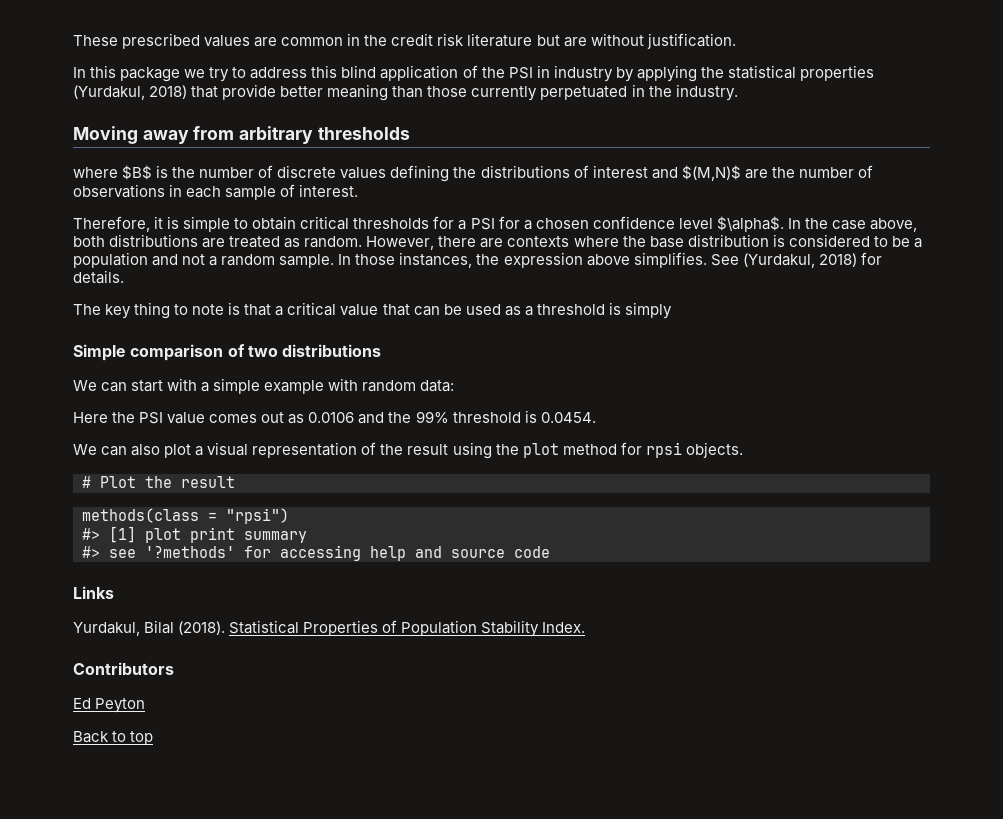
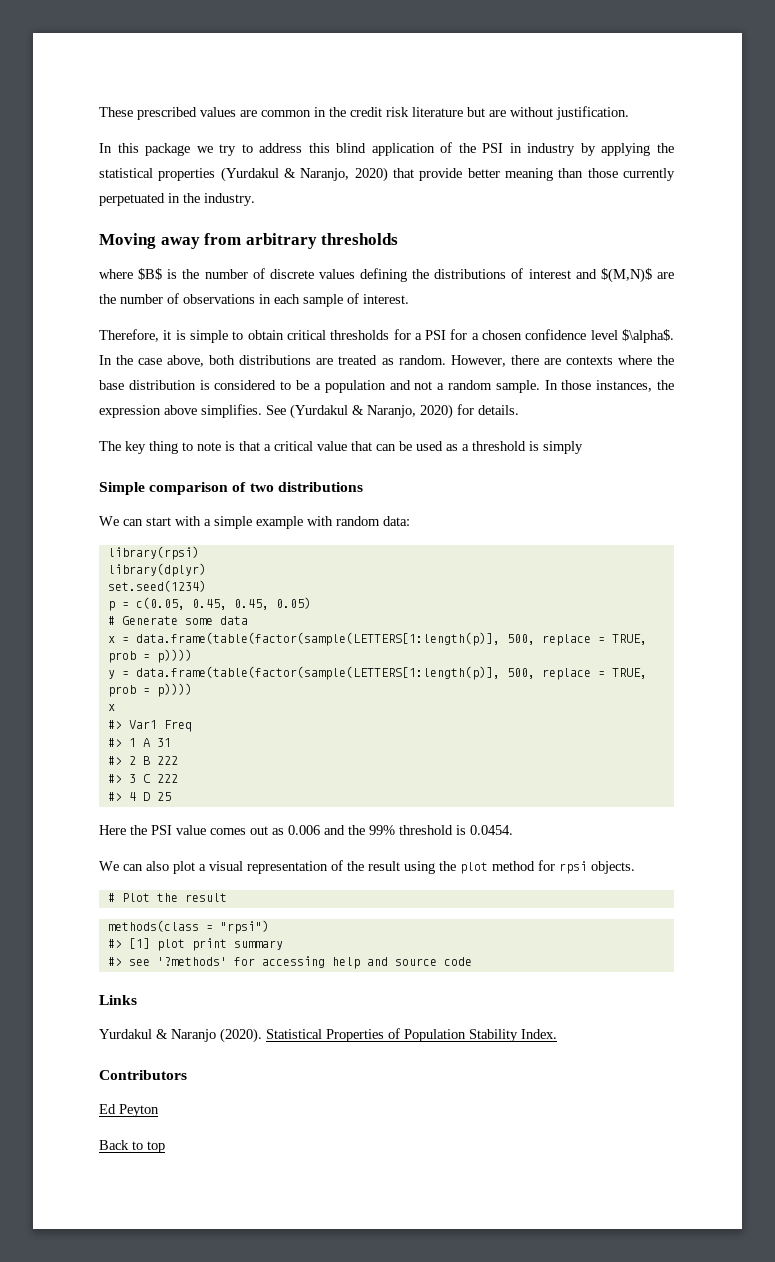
- In this package we try to address this blind application of the PSI in industry by applying the statistical properties (Yurdakul, 2018) that provide better meaning than those currently perpetuated in the industry.
+ In this package we try to address this blind application of the PSI in industry by applying the statistical properties (Yurdakul & Naranjo, 2020) that provide better meaning than those currently perpetuated in the industry.
- See (Yurdakul, 2018) for details.
+ See (Yurdakul & Naranjo, 2020) for details.
+ library(rpsi)
+ library(dplyr)
+ set.seed(1234)
+ p = c(0.05, 0.45, 0.45, 0.05)
+ # Generate some data
+ x = data.frame(table(factor(sample(LETTERS[1:length(p)], 500, replace = TRUE, prob = p))))
+ y = data.frame(table(factor(sample(LETTERS[1:length(p)], 500, replace = TRUE, prob = p))))
+ x
+ #> Var1 Freq
+ #> 1 A 31
+ #> 2 B 222
+ #> 3 C 222
+ #> 4 D 25
- Here the PSI value comes out as 0.0106 and the 99% threshold is 0.0454.
+ Here the PSI value comes out as 0.006 and the 99% threshold is 0.0454.
- Yurdakul, Bilal (2018).
+ Yurdakul & Naranjo (2020).

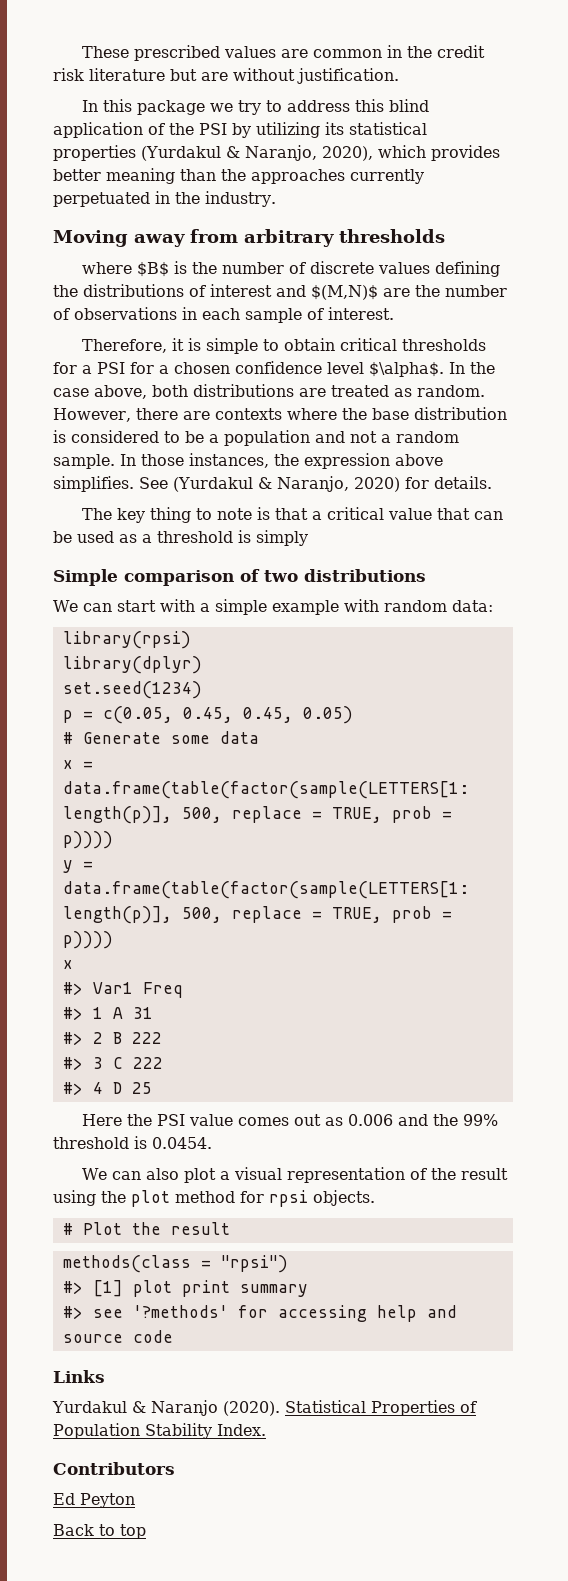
- In this package we try to address this blind application of the PSI in industry by applying the statistical properties (Yurdakul & Naranjo, 2020) that provide better meaning than those currently perpetuated in the industry.
+ In this package we try to address this blind application of the PSI by utilizing its statistical properties (Yurdakul & Naranjo, 2020), which provides better meaning than the approaches currently perpetuated in the industry.

